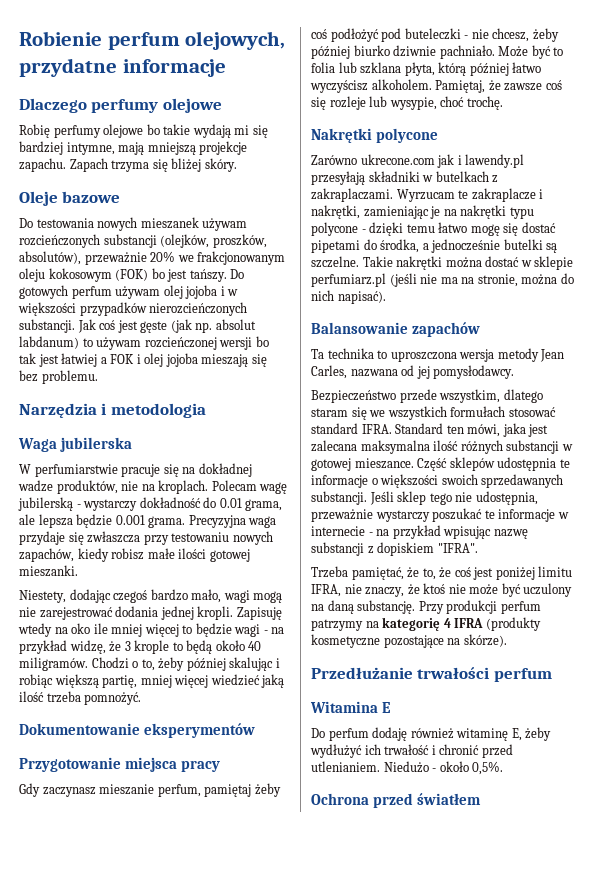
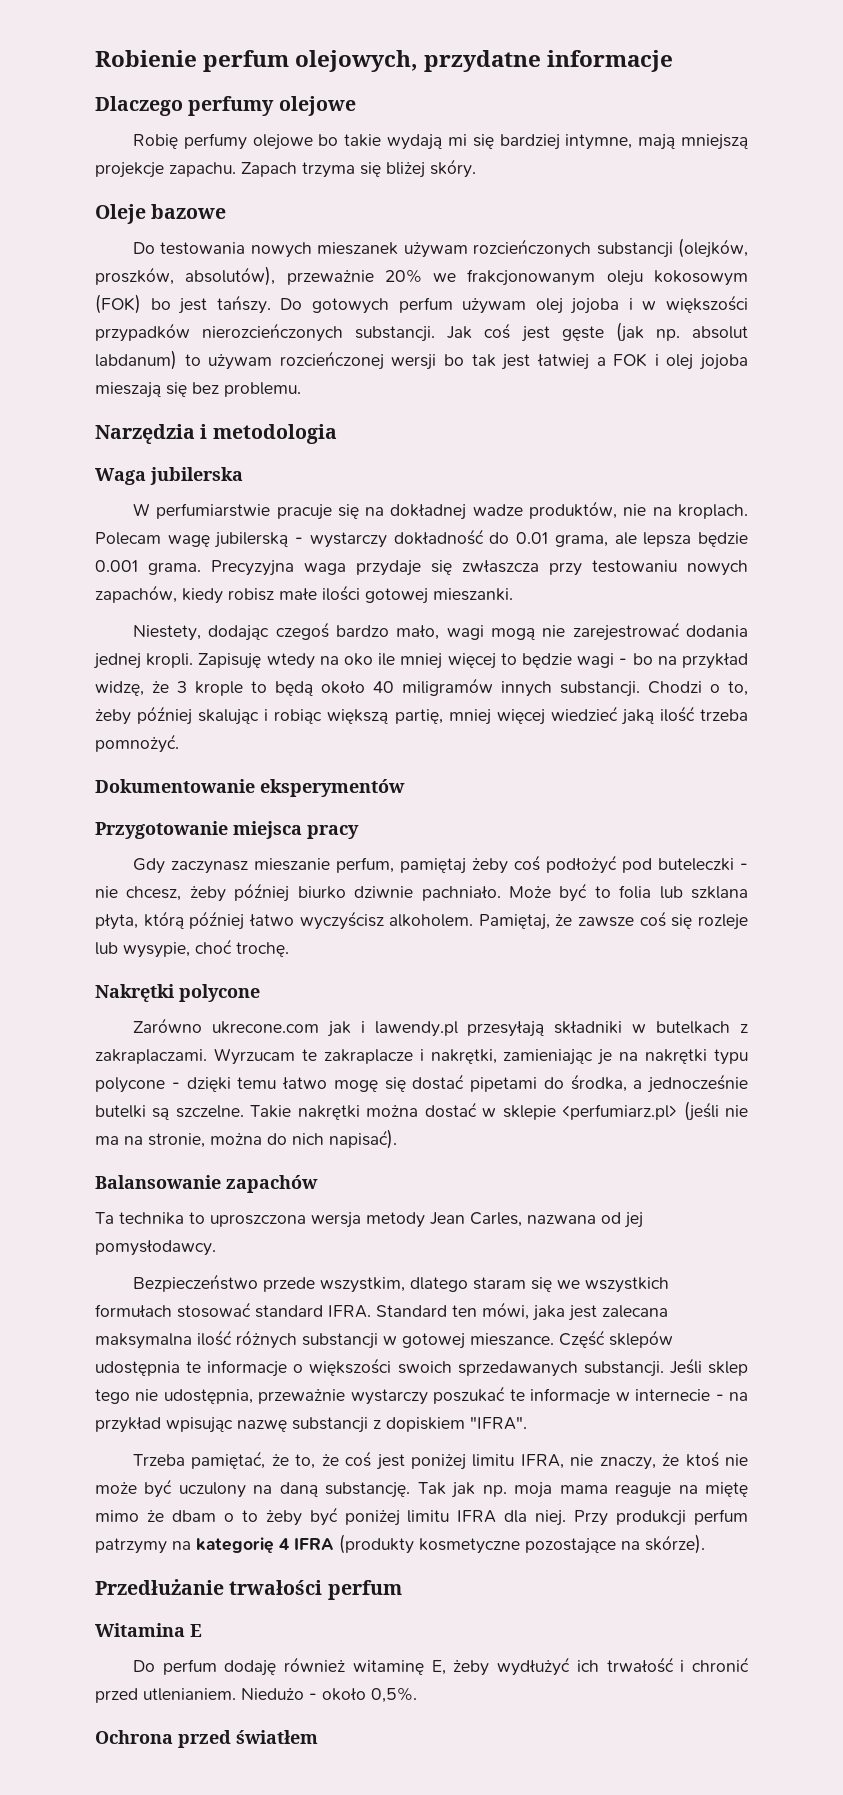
- Zapisuję wtedy na oko ile mniej więcej to będzie wagi - na przykład widzę, że 3 krople to będą około 40 miligramów.
+ Zapisuję wtedy na oko ile mniej więcej to będzie wagi - bo na przykład widzę, że 3 krople to będą około 40 miligramów innych substancji.
- Takie nakrętki można dostać w sklepie perfumiarz.pl (jeśli nie ma na stronie, można do nich napisać).
+ Takie nakrętki można dostać w sklepie <perfumiarz.pl> (jeśli nie ma na stronie, można do nich napisać).
+ Tak jak np. moja mama reaguje na miętę mimo że dbam o to żeby być poniżej limitu IFRA dla niej.

